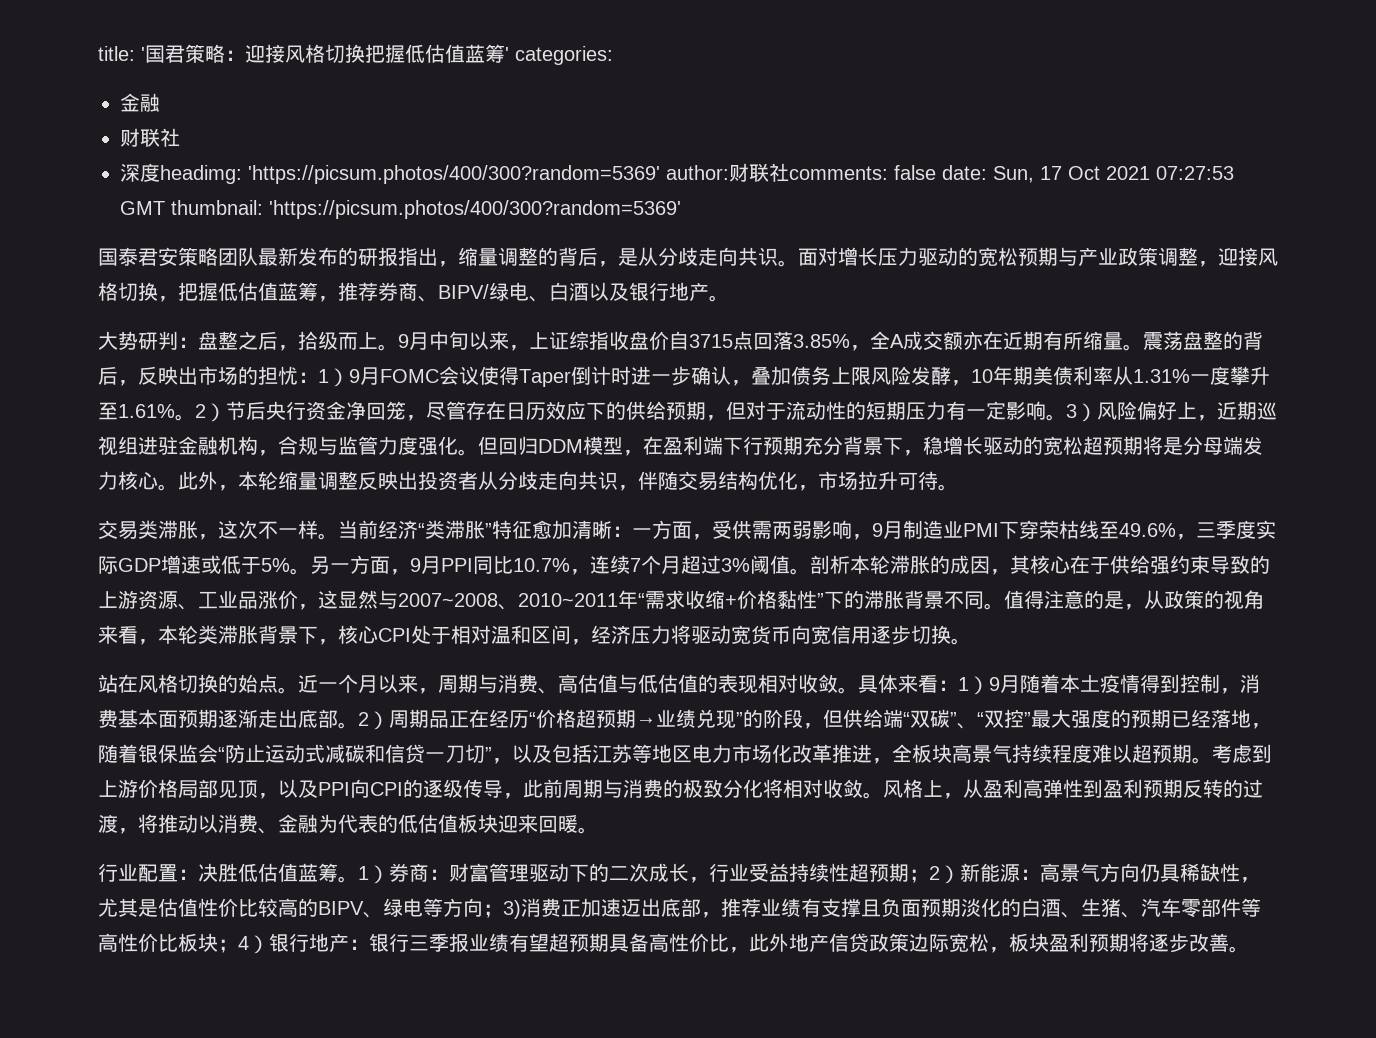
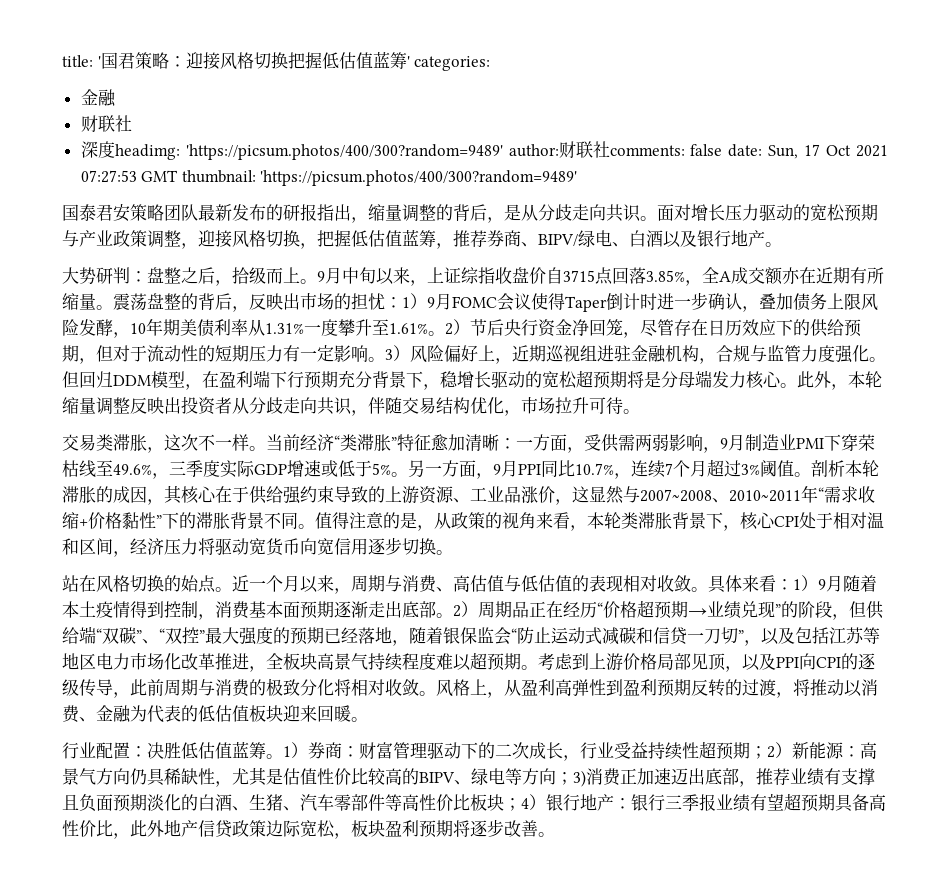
- 深度headimg: 'https://picsum.photos/400/300?random=5369' author:财联社comments: false date: Sun, 17 Oct 2021 07:27:53 GMT thumbnail: 'https://picsum.photos/400/300?random=5369'
+ 深度headimg: 'https://picsum.photos/400/300?random=9489' author:财联社comments: false date: Sun, 17 Oct 2021 07:27:53 GMT thumbnail: 'https://picsum.photos/400/300?random=9489'

